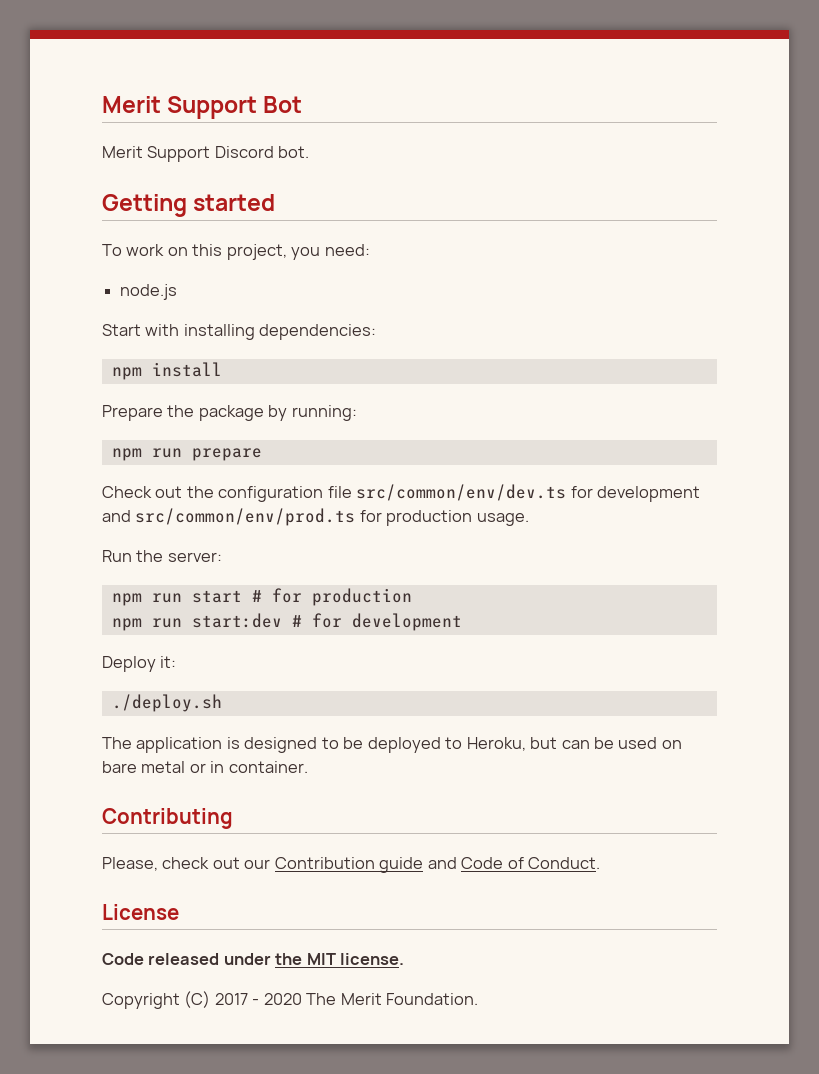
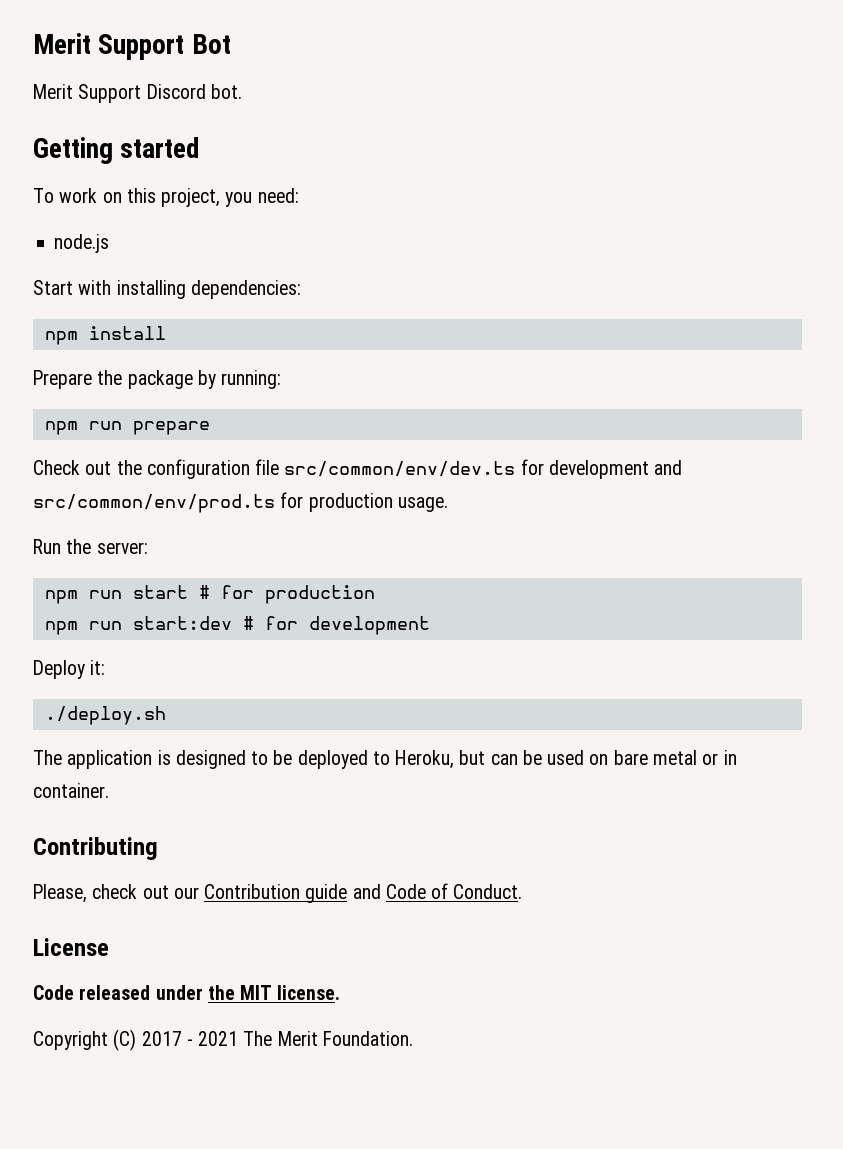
- Copyright (C) 2017 - 2020 The Merit Foundation.
+ Copyright (C) 2017 - 2021 The Merit Foundation.

